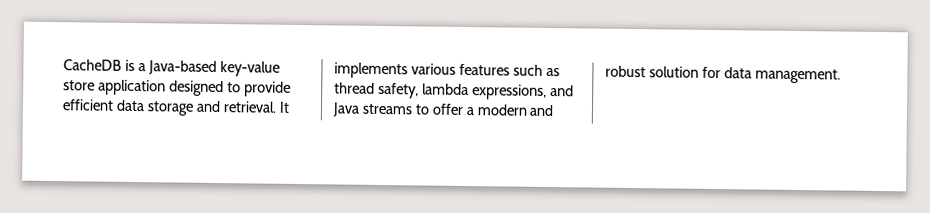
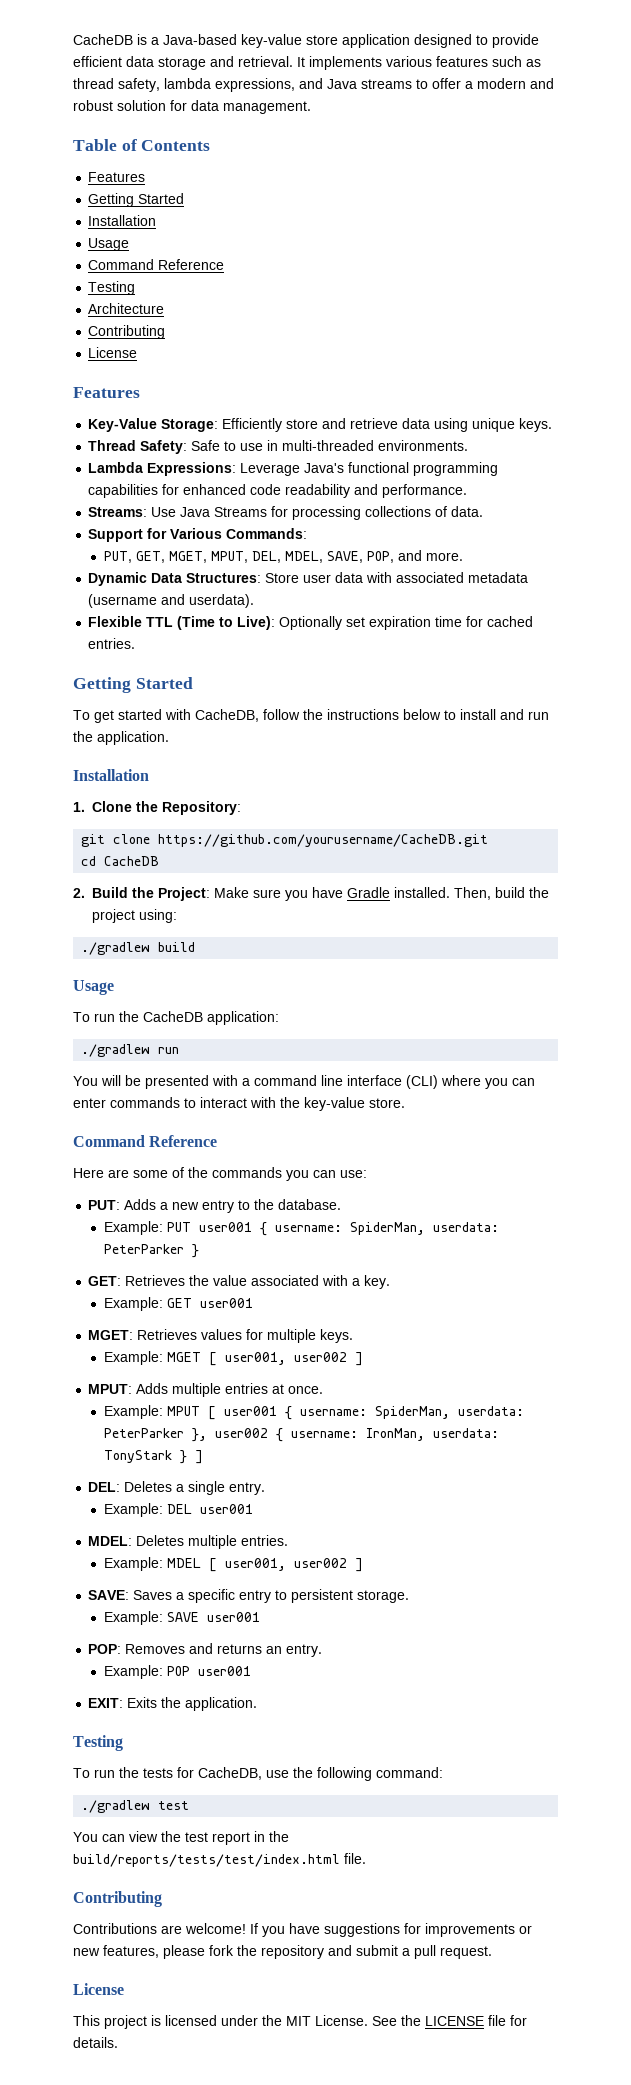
+ Table of Contents
+ Features
+ Getting Started
+ Installation
+ Usage
+ Command Reference
+ Testing
+ Architecture
+ Contributing
+ License
+ Features
+ Key-Value Storage: Efficiently store and retrieve data using unique keys.
+ Thread Safety: Safe to use in multi-threaded environments.
+ Lambda Expressions: Leverage Java's functional programming capabilities for enhanced code readability and performance.
+ Streams: Use Java Streams for processing collections of data.
+ Support for Various Commands:
+ PUT, GET, MGET, MPUT, DEL, MDEL, SAVE, POP, and more.
+ Dynamic Data Structures: Store user data with associated metadata (username and userdata).
+ Flexible TTL (Time to Live): Optionally set expiration time for cached entries.
+ Getting Started
+ To get started with CacheDB, follow the instructions below to install and run the application.
+ Installation
+ 1. Clone the Repository:
+ git clone https://github.com/yourusername/CacheDB.git
+ cd CacheDB
+ 2. Build the Project: Make sure you have Gradle installed. Then, build the project using:
+ ./gradlew build
+ Usage
+ To run the CacheDB application:
+ ./gradlew run
+ You will be presented with a command line interface (CLI) where you can enter commands to interact with the key-value store.
+ Command Reference
+ Here are some of the commands you can use:
+ PUT: Adds a new entry to the database.
+ Example: PUT user001 { username: SpiderMan, userdata: PeterParker }
+ GET: Retrieves the value associated with a key.
+ Example: GET user001
+ MGET: Retrieves values for multiple keys.
+ Example: MGET [ user001, user002 ]
+ MPUT: Adds multiple entries at once.
+ Example: MPUT [ user001 { username: SpiderMan, userdata: PeterParker }, user002 { username: IronMan, userdata: TonyStark } ]
+ DEL: Deletes a single entry.
+ Example: DEL user001
+ MDEL: Deletes multiple entries.
+ Example: MDEL [ user001, user002 ]
+ SAVE: Saves a specific entry to persistent storage.
+ Example: SAVE user001
+ POP: Removes and returns an entry.
+ Example: POP user001
+ EXIT: Exits the application.
+ Testing
+ To run the tests for CacheDB, use the following command:
+ ./gradlew test
+ You can view the test report in the build/reports/tests/test/index.html file.
+ Contributing
+ Contributions are welcome! If you have suggestions for improvements or new features, please fork the repository and submit a pull request.
+ License
+ This project is licensed under the MIT License. See the LICENSE file for details.

